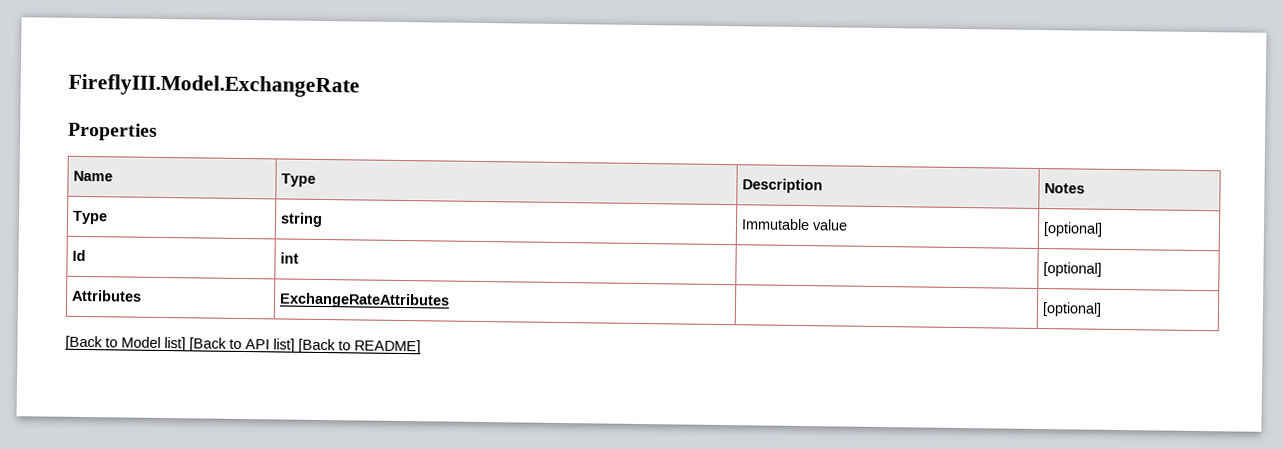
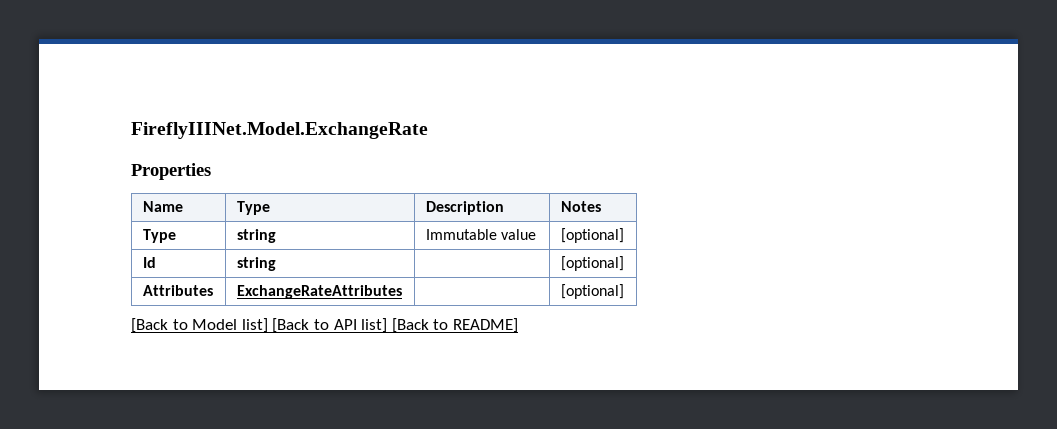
- FireflyIII.Model.ExchangeRate
+ FireflyIIINet.Model.ExchangeRate
- Id | int | | [optional]
+ Id | string | | [optional]

